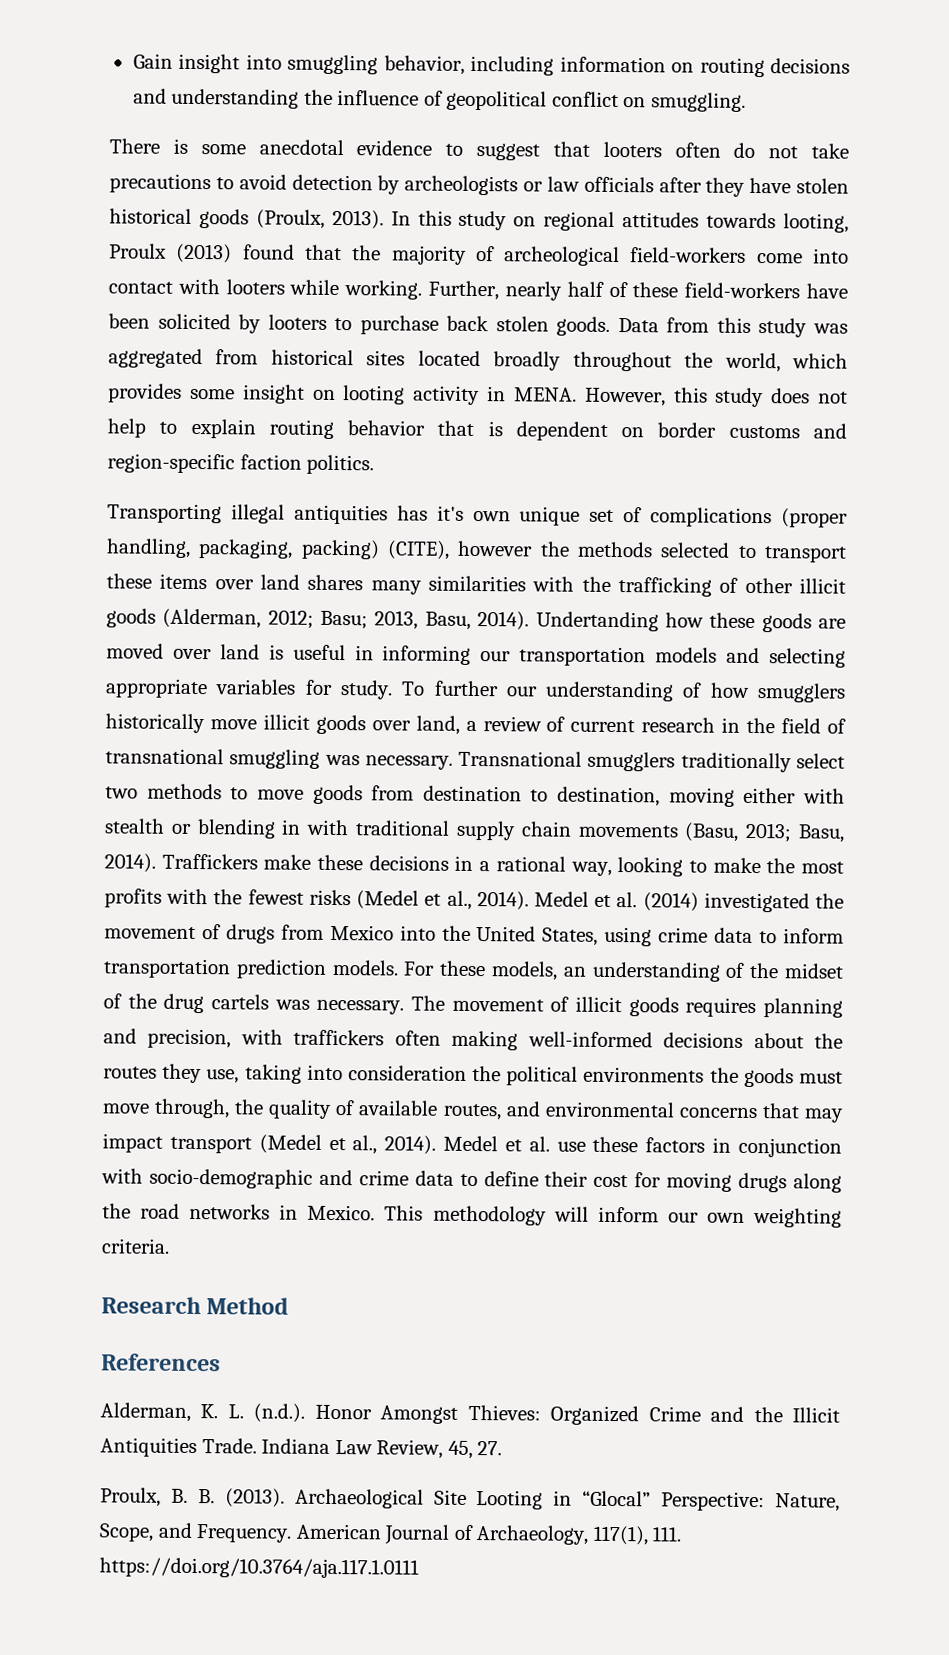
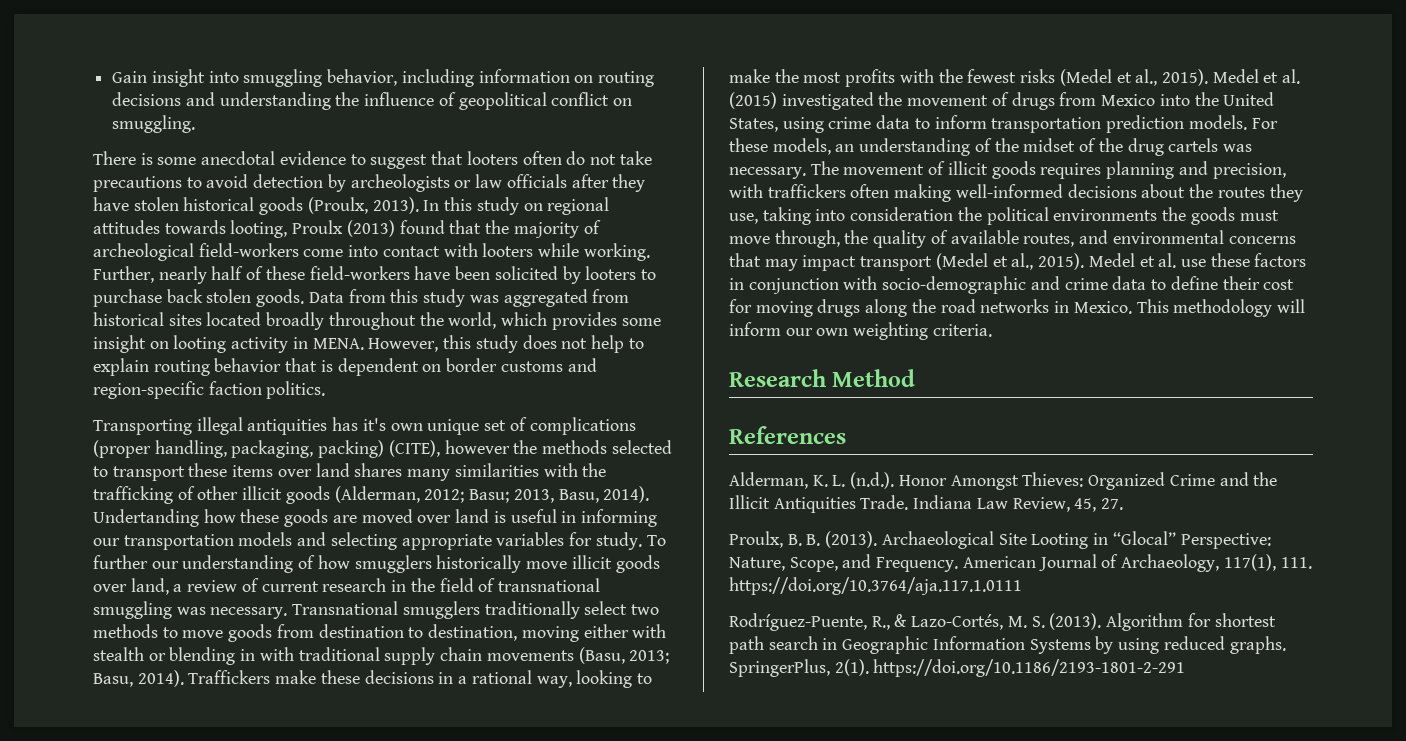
- Traffickers make these decisions in a rational way, looking to make the most profits with the fewest risks (Medel et al., 2014). Medel et al. (2014) investigated the movement of drugs from Mexico into the United States, using crime data to inform transportation prediction models.
+ Traffickers make these decisions in a rational way, looking to make the most profits with the fewest risks (Medel et al., 2015). Medel et al. (2015) investigated the movement of drugs from Mexico into the United States, using crime data to inform transportation prediction models.
- The movement of illicit goods requires planning and precision, with traffickers often making well-informed decisions about the routes they use, taking into consideration the political environments the goods must move through, the quality of available routes, and environmental concerns that may impact transport (Medel et al., 2014).
+ The movement of illicit goods requires planning and precision, with traffickers often making well-informed decisions about the routes they use, taking into consideration the political environments the goods must move through, the quality of available routes, and environmental concerns that may impact transport (Medel et al., 2015).
+ Rodríguez-Puente, R., & Lazo-Cortés, M. S. (2013). Algorithm for shortest path search in Geographic Information Systems by using reduced graphs. SpringerPlus, 2(1). https://doi.org/10.1186/2193-1801-2-291

